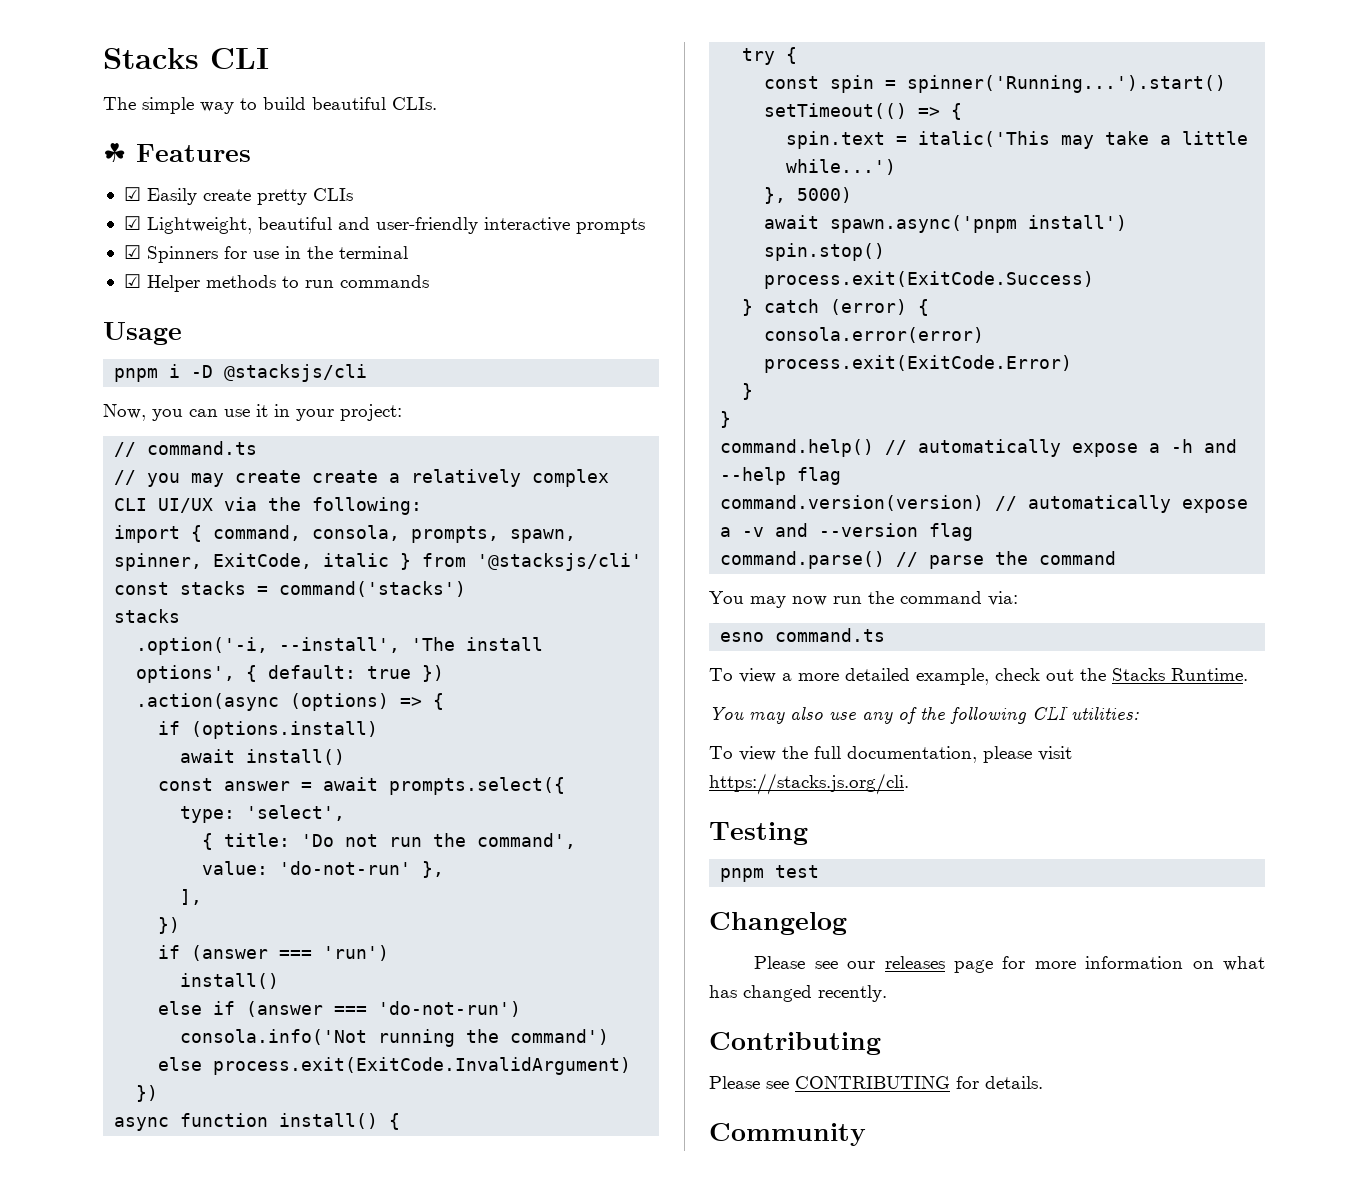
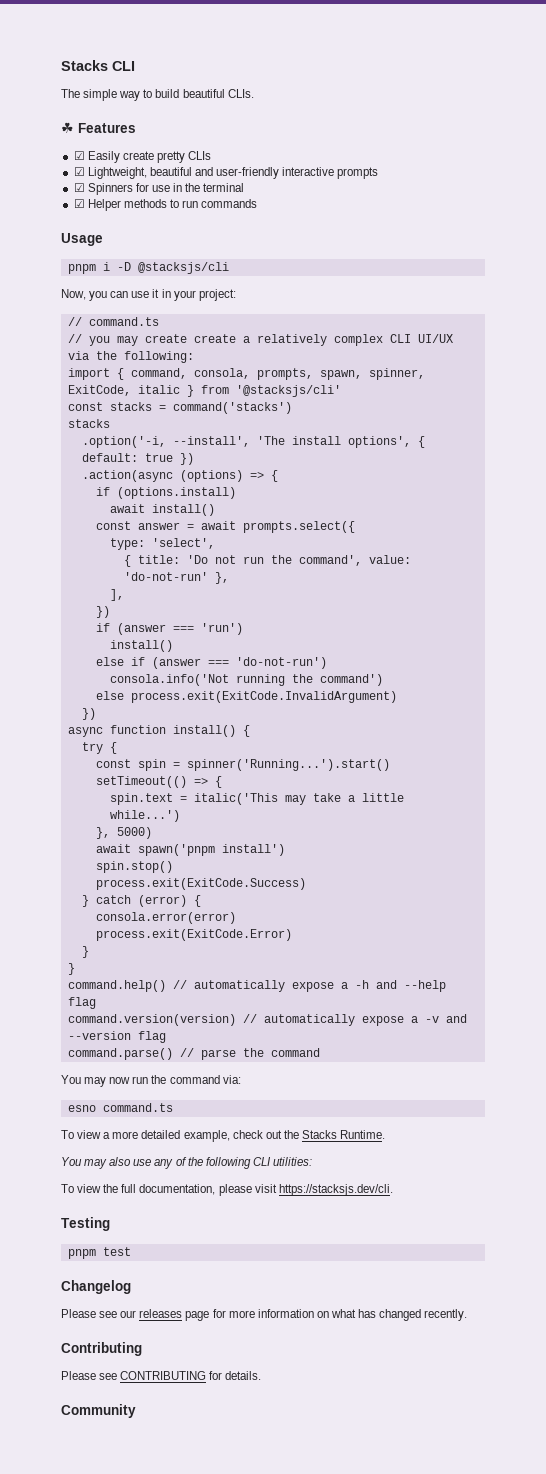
- await spawn.async('pnpm install')
+ await spawn('pnpm install')
- To view the full documentation, please visit https://stacks.js.org/cli.
+ To view the full documentation, please visit https://stacksjs.dev/cli.

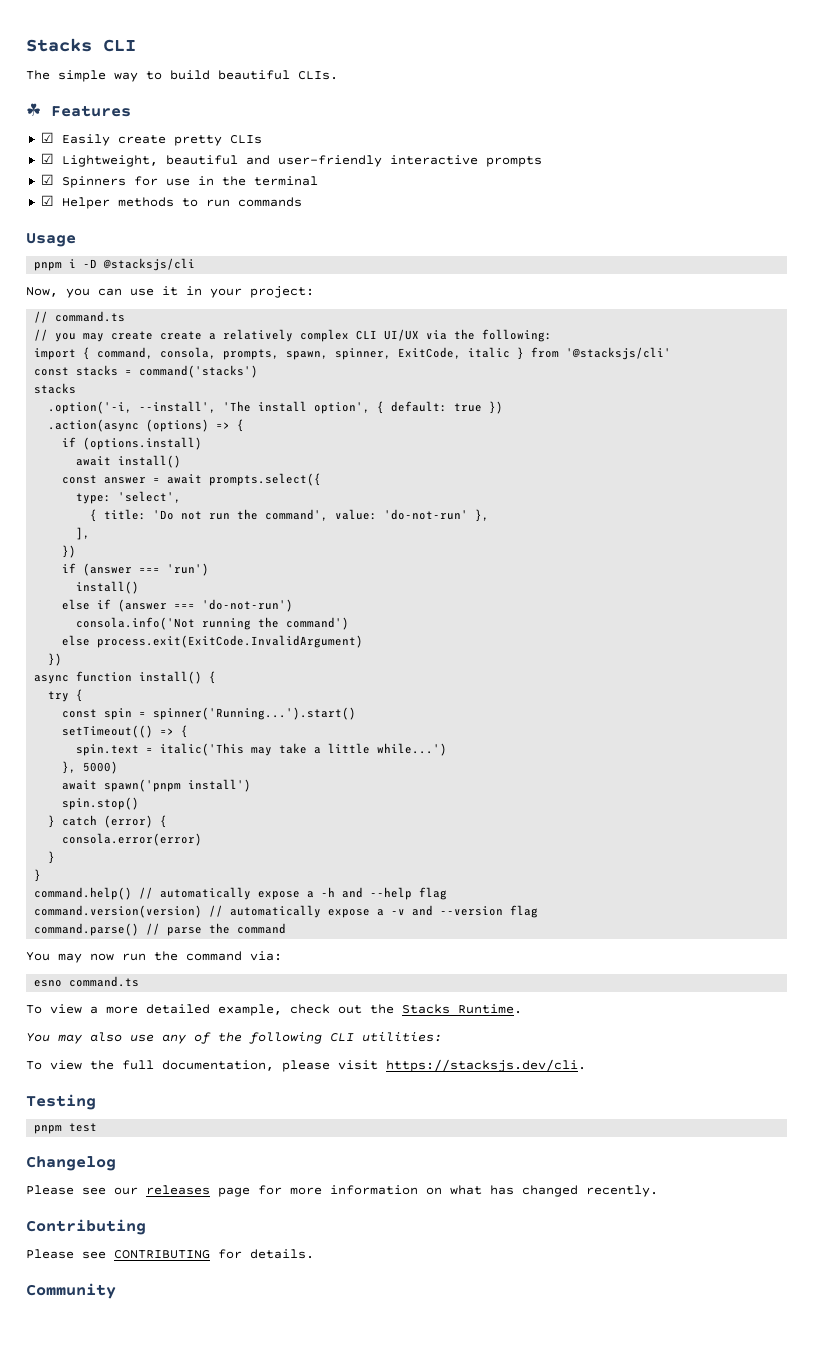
- .option('-i, --install', 'The install options', { default: true })
+ .option('-i, --install', 'The install option', { default: true })
- process.exit(ExitCode.Success)
- process.exit(ExitCode.Error)

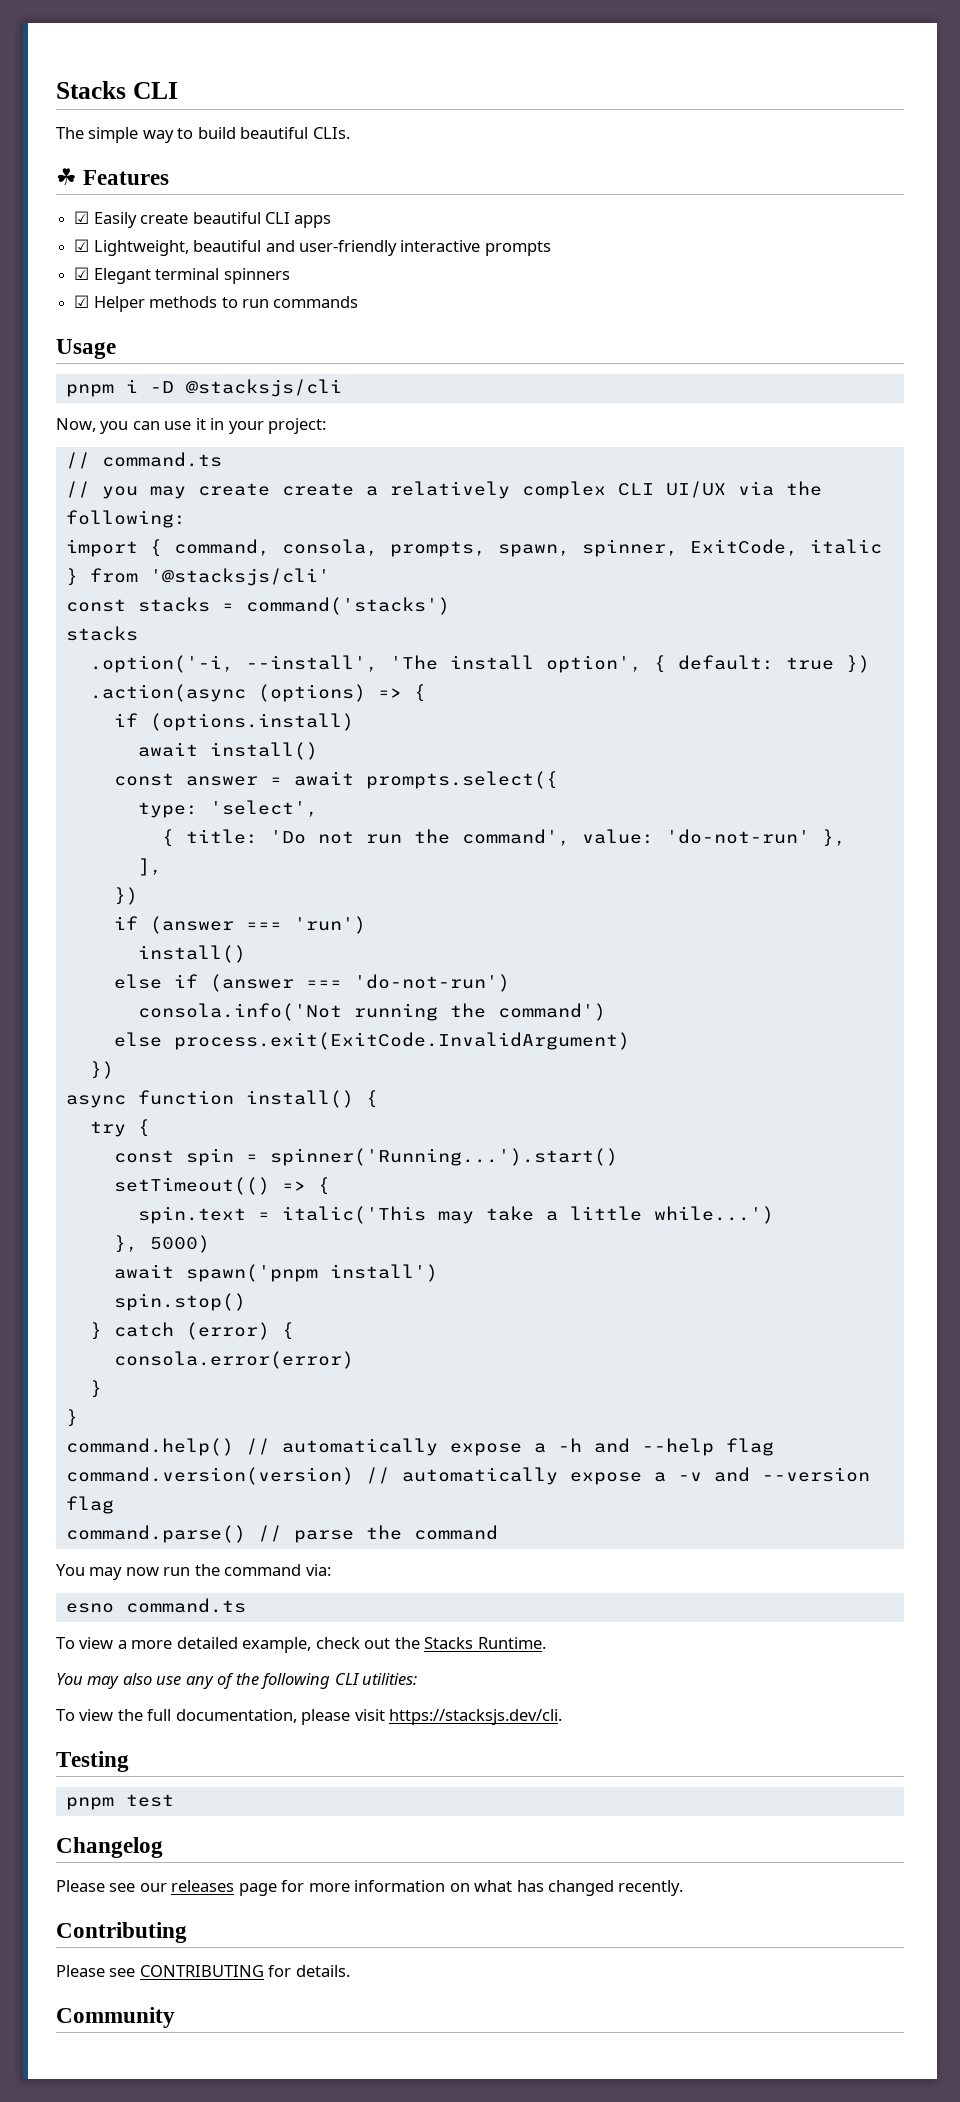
- ☑ Easily create pretty CLIs
+ ☑ Easily create beautiful CLI apps
- ☑ Spinners for use in the terminal
+ ☑ Elegant terminal spinners

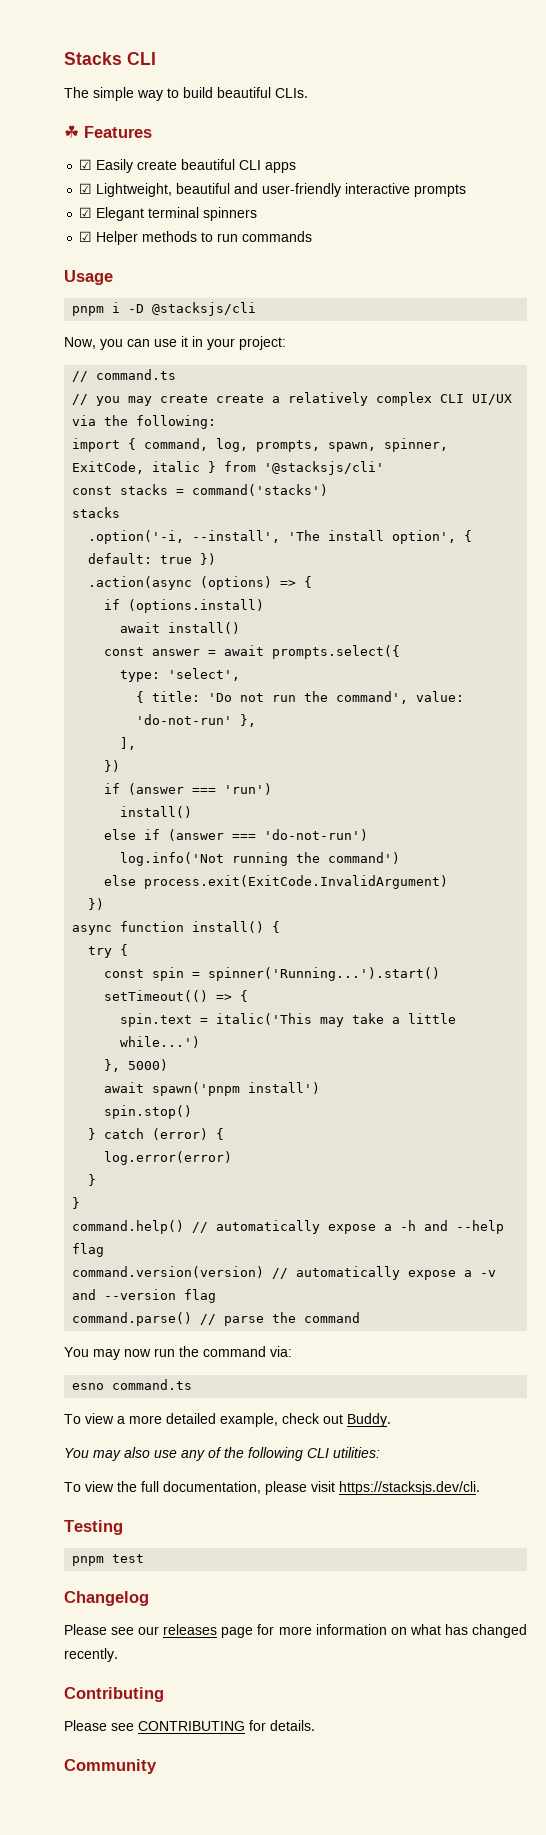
- import { command, consola, prompts, spawn, spinner, ExitCode, italic } from '@stacksjs/cli'
+ import { command, log, prompts, spawn, spinner, ExitCode, italic } from '@stacksjs/cli'
- consola.info('Not running the command')
+ log.info('Not running the command')
- consola.error(error)
+ log.error(error)
- To view a more detailed example, check out the Stacks Runtime.
+ To view a more detailed example, check out Buddy.

